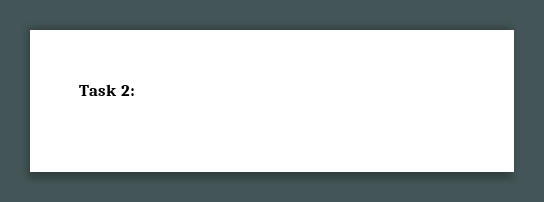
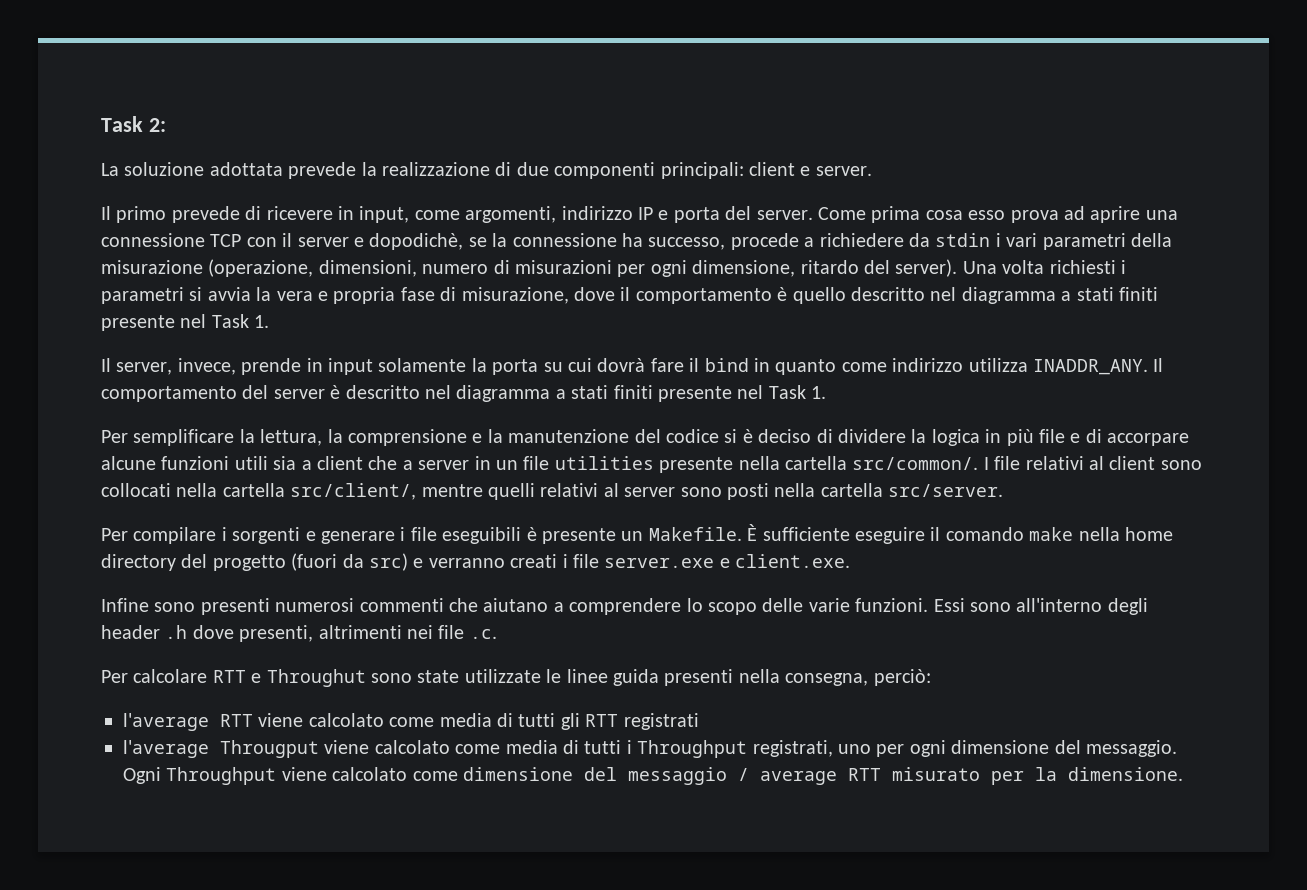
+ La soluzione adottata prevede la realizzazione di due componenti principali: client e server.
+ Il primo prevede di ricevere in input, come argomenti, indirizzo IP e porta del server. Come prima cosa esso prova ad aprire una connessione TCP con il server e dopodichè, se la connessione ha successo, procede a richiedere da stdin i vari parametri della misurazione (operazione, dimensioni, numero di misurazioni per ogni dimensione, ritardo del server). Una volta richiesti i parametri si avvia la vera e propria fase di misurazione, dove il comportamento è quello descritto nel diagramma a stati finiti presente nel Task 1.
+ Il server, invece, prende in input solamente la porta su cui dovrà fare il bind in quanto come indirizzo utilizza INADDR_ANY. Il comportamento del server è descritto nel diagramma a stati finiti presente nel Task 1.
+ Per semplificare la lettura, la comprensione e la manutenzione del codice si è deciso di dividere la logica in più file e di accorpare alcune funzioni utili sia a client che a server in un file utilities presente nella cartella src/common/. I file relativi al client sono collocati nella cartella src/client/, mentre quelli relativi al server sono posti nella cartella src/server.
+ Per compilare i sorgenti e generare i file eseguibili è presente un Makefile. È sufficiente eseguire il comando make nella home directory del progetto (fuori da src) e verranno creati i file server.exe e client.exe.
+ Infine sono presenti numerosi commenti che aiutano a comprendere lo scopo delle varie funzioni. Essi sono all'interno degli header .h dove presenti, altrimenti nei file .c.
+ Per calcolare RTT e Throughut sono state utilizzate le linee guida presenti nella consegna, perciò:
+ l'average RTT viene calcolato come media di tutti gli RTT registrati
+ l'average Througput viene calcolato come media di tutti i Throughput registrati, uno per ogni dimensione del messaggio. Ogni Throughput viene calcolato come dimensione del messaggio / average RTT misurato per la dimensione.

